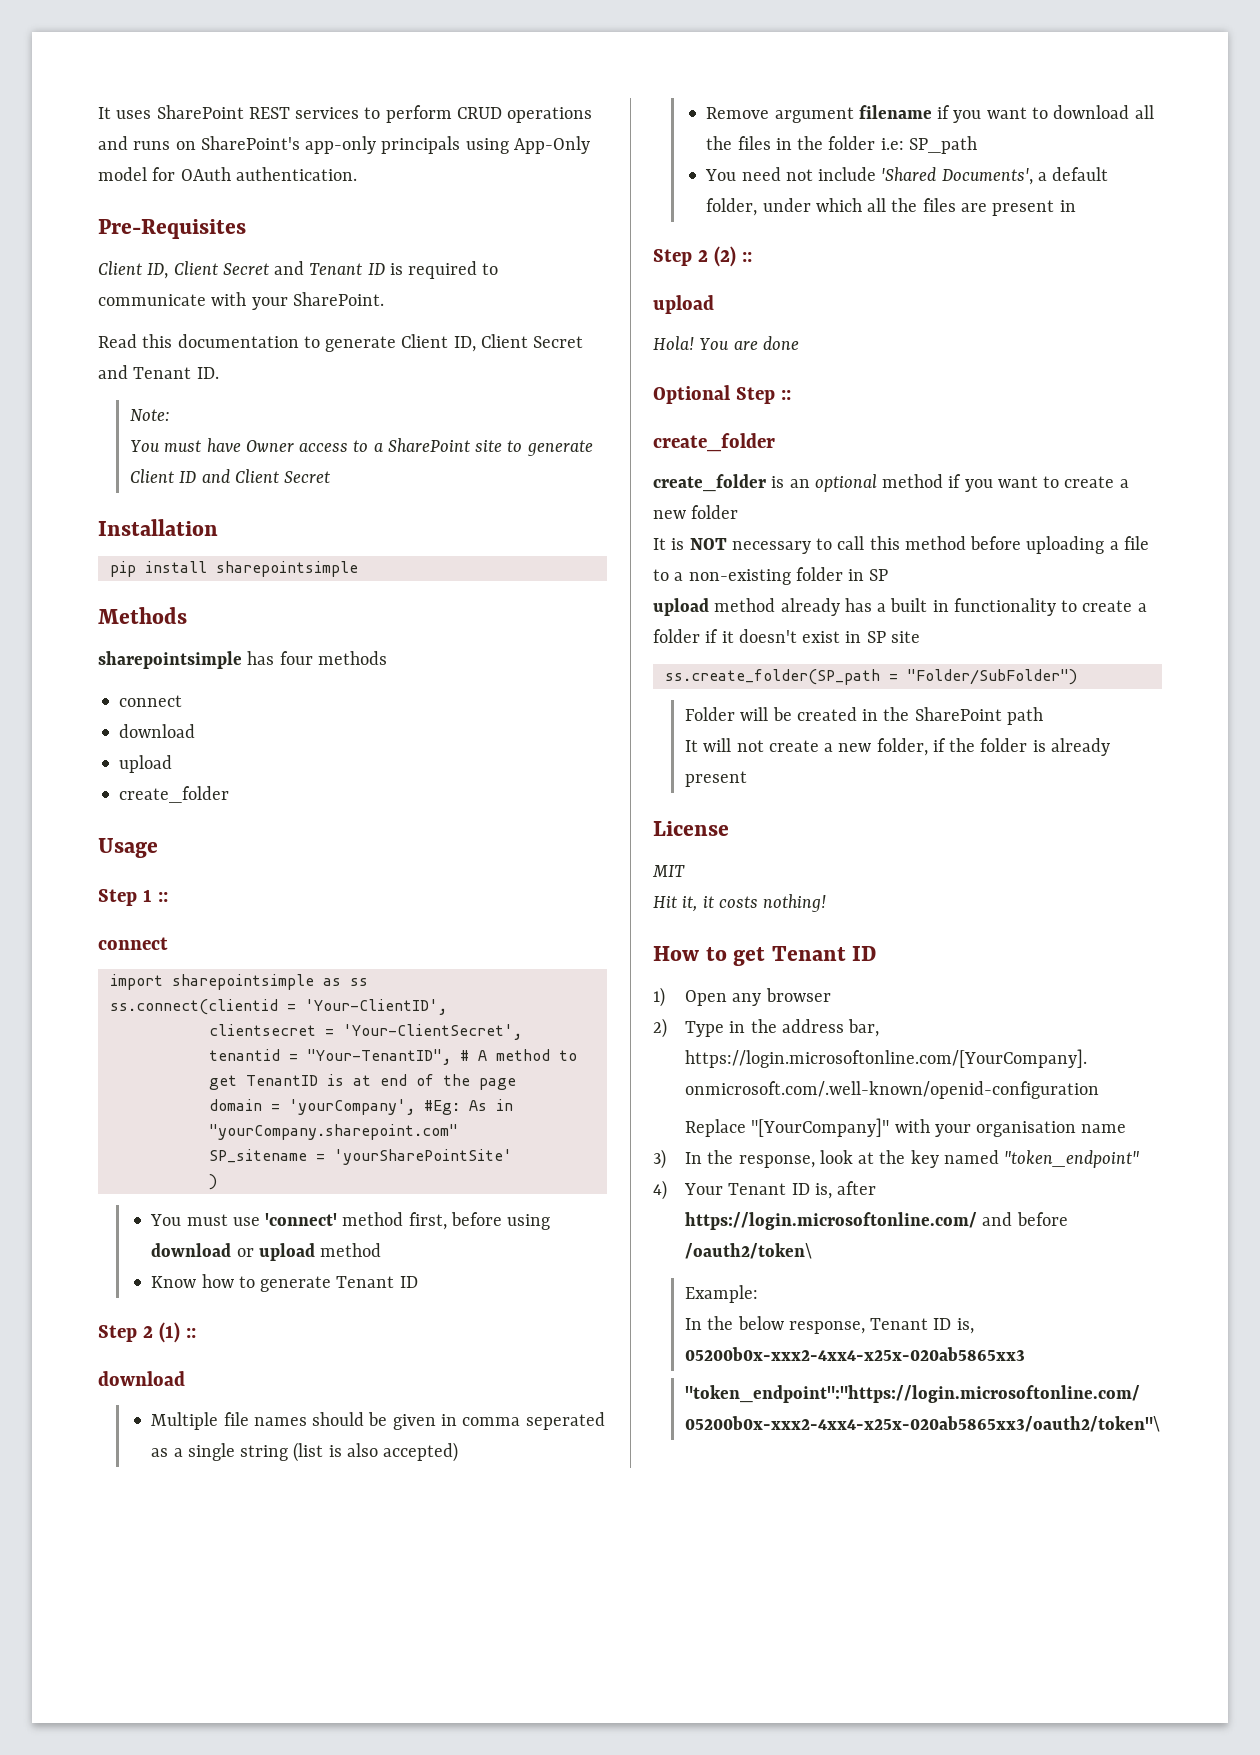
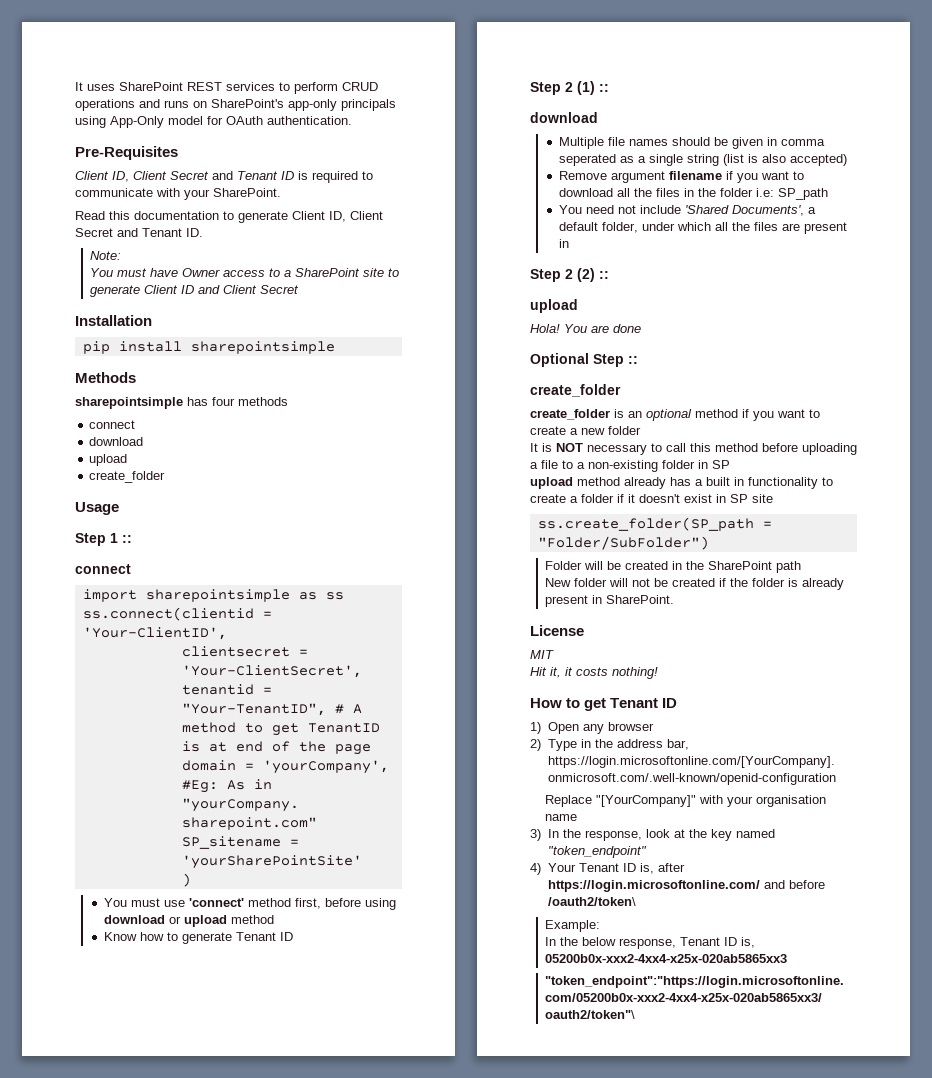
- It will not create a new folder, if the folder is already present
+ New folder will not be created if the folder is already present in SharePoint.

